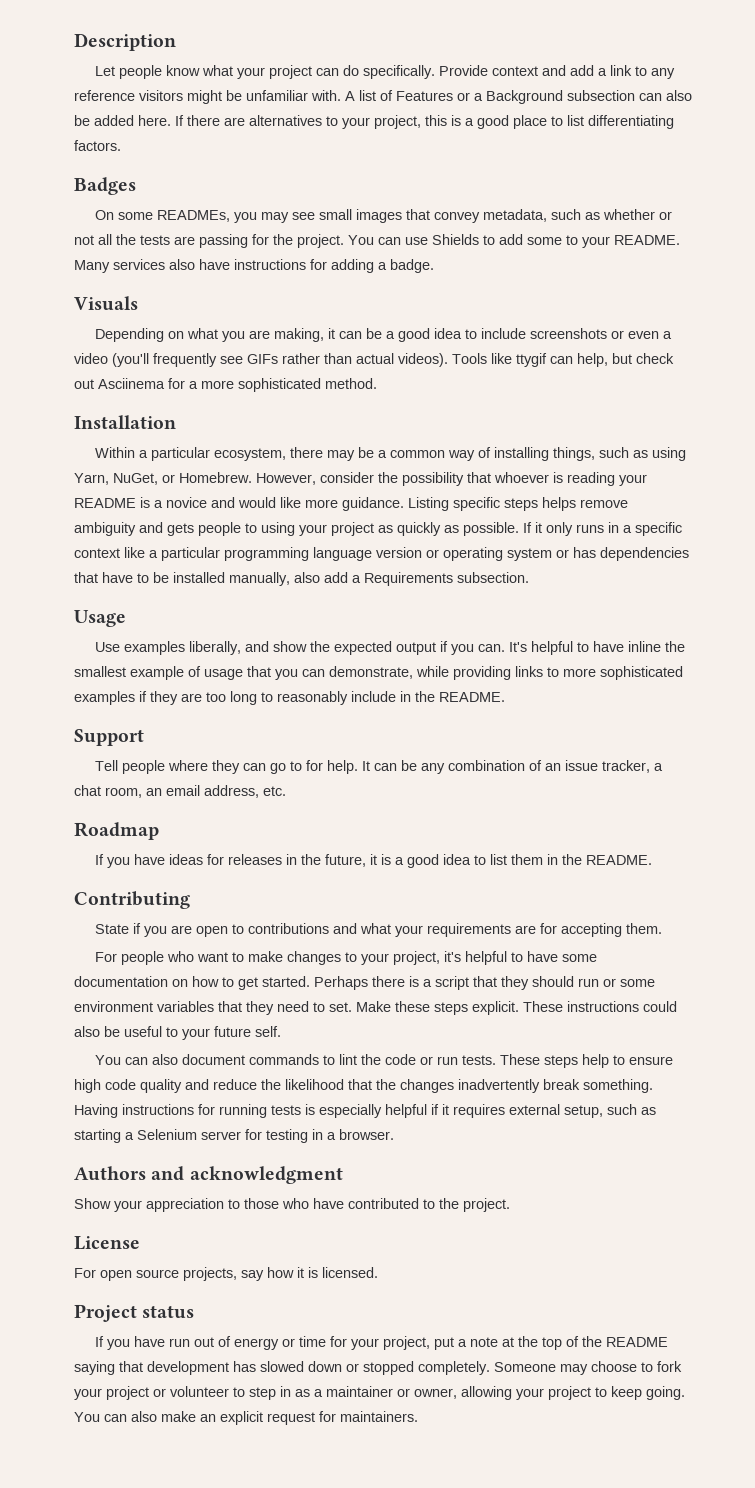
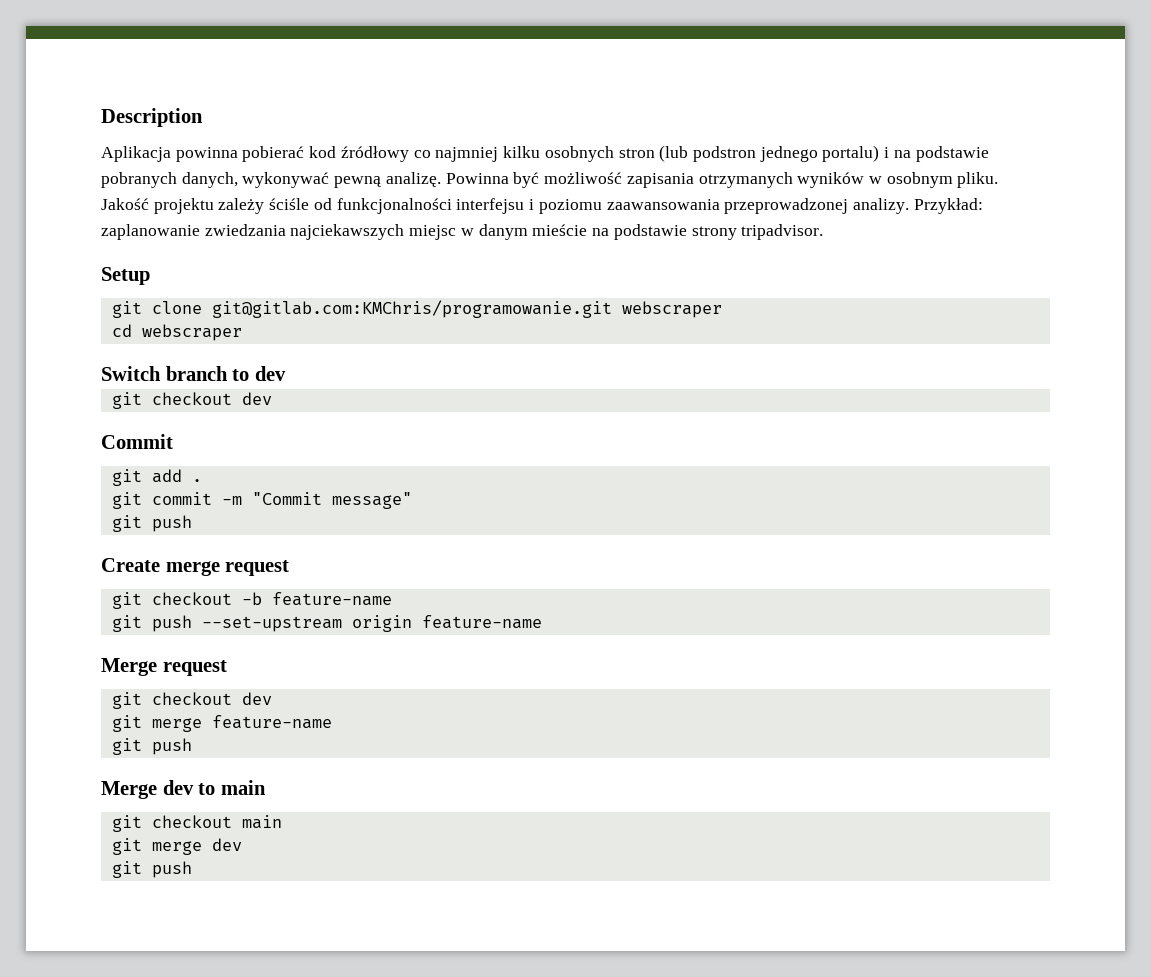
- Let people know what your project can do specifically. Provide context and add a link to any reference visitors might be unfamiliar with. A list of Features or a Background subsection can also be added here. If there are alternatives to your project, this is a good place to list differentiating factors.
- Badges
- On some READMEs, you may see small images that convey metadata, such as whether or not all the tests are passing for the project. You can use Shields to add some to your README. Many services also have instructions for adding a badge.
- Visuals
- Depending on what you are making, it can be a good idea to include screenshots or even a video (you'll frequently see GIFs rather than actual videos). Tools like ttygif can help, but check out Asciinema for a more sophisticated method.
- Installation
- Within a particular ecosystem, there may be a common way of installing things, such as using Yarn, NuGet, or Homebrew. However, consider the possibility that whoever is reading your README is a novice and would like more guidance. Listing specific steps helps remove ambiguity and gets people to using your project as quickly as possible. If it only runs in a specific context like a particular programming language version or operating system or has dependencies that have to be installed manually, also add a Requirements subsection.
- Usage
- Use examples liberally, and show the expected output if you can. It's helpful to have inline the smallest example of usage that you can demonstrate, while providing links to more sophisticated examples if they are too long to reasonably include in the README.
- Support
- Tell people where they can go to for help. It can be any combination of an issue tracker, a chat room, an email address, etc.
- Roadmap
- If you have ideas for releases in the future, it is a good idea to list them in the README.
- Contributing
- State if you are open to contributions and what your requirements are for accepting them.
- For people who want to make changes to your project, it's helpful to have some documentation on how to get started. Perhaps there is a script that they should run or some environment variables that they need to set. Make these steps explicit. These instructions could also be useful to your future self.
- You can also document commands to lint the code or run tests. These steps help to ensure high code quality and reduce the likelihood that the changes inadvertently break something. Having instructions for running tests is especially helpful if it requires external setup, such as starting a Selenium server for testing in a browser.
- Authors and acknowledgment
- Show your appreciation to those who have contributed to the project.
- License
- For open source projects, say how it is licensed.
- Project status
- If you have run out of energy or time for your project, put a note at the top of the README saying that development has slowed down or stopped completely. Someone may choose to fork your project or volunteer to step in as a maintainer or owner, allowing your project to keep going. You can also make an explicit request for maintainers.
+ Aplikacja powinna pobierać kod źródłowy co najmniej kilku osobnych stron (lub podstron jednego portalu) i na podstawie pobranych danych, wykonywać pewną analizę. Powinna być możliwość zapisania otrzymanych wyników w osobnym pliku. Jakość projektu zależy ściśle od funkcjonalności interfejsu i poziomu zaawansowania przeprowadzonej analizy. Przykład: zaplanowanie zwiedzania najciekawszych miejsc w danym mieście na podstawie strony tripadvisor.
+ Setup
+ git clone git@gitlab.com:KMChris/programowanie.git webscraper
+ cd webscraper
+ Switch branch to dev
+ git checkout dev
+ Commit
+ git add .
+ git commit -m "Commit message"
+ git push
+ Create merge request
+ git checkout -b feature-name
+ git push --set-upstream origin feature-name
+ Merge request
+ git checkout dev
+ git merge feature-name
+ git push
+ Merge dev to main
+ git checkout main
+ git merge dev
+ git push

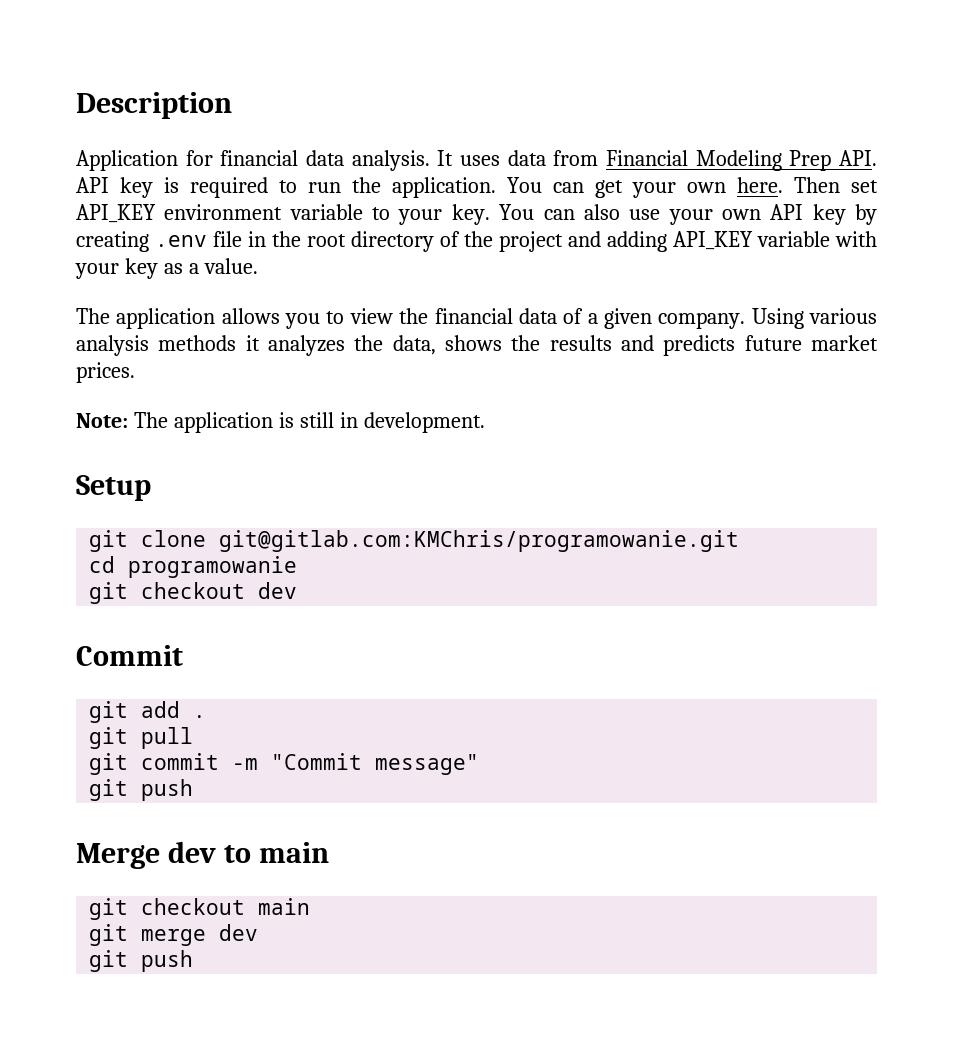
- Aplikacja powinna pobierać kod źródłowy co najmniej kilku osobnych stron (lub podstron jednego portalu) i na podstawie pobranych danych, wykonywać pewną analizę. Powinna być możliwość zapisania otrzymanych wyników w osobnym pliku. Jakość projektu zależy ściśle od funkcjonalności interfejsu i poziomu zaawansowania przeprowadzonej analizy. Przykład: zaplanowanie zwiedzania najciekawszych miejsc w danym mieście na podstawie strony tripadvisor.
+ Application for financial data analysis. It uses data from Financial Modeling Prep API. API key is required to run the application. You can get your own here. Then set API_KEY environment variable to your key. You can also use your own API key by creating .env file in the root directory of the project and adding API_KEY variable with your key as a value.
+ The application allows you to view the financial data of a given company. Using various analysis methods it analyzes the data, shows the results and predicts future market prices.
+ Note: The application is still in development.
- git clone git@gitlab.com:KMChris/programowanie.git webscraper
+ git clone git@gitlab.com:KMChris/programowanie.git
- cd webscraper
- Switch branch to dev
+ cd programowanie
+ git pull
- Create merge request
- git checkout -b feature-name
- git push --set-upstream origin feature-name
- Merge request
- git checkout dev
- git merge feature-name
- git push

